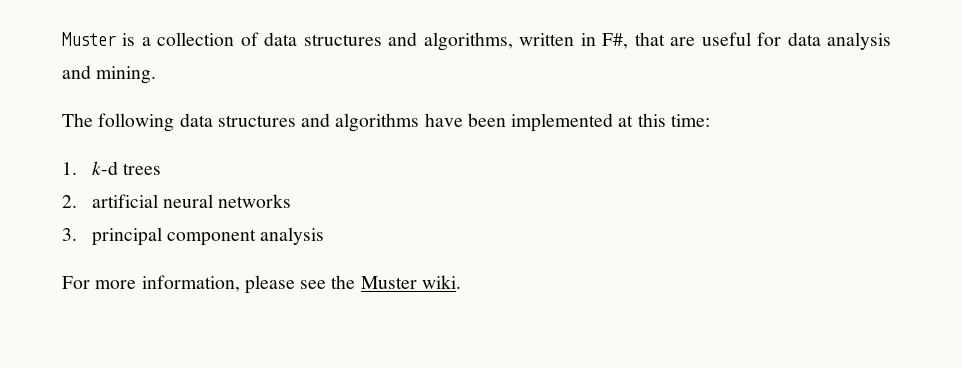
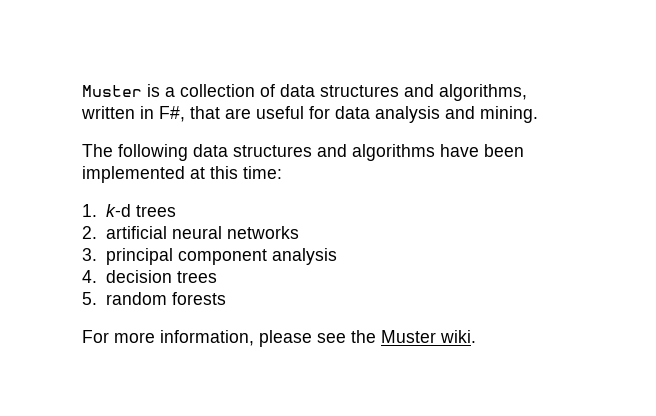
+ 4. decision trees
+ 5. random forests

